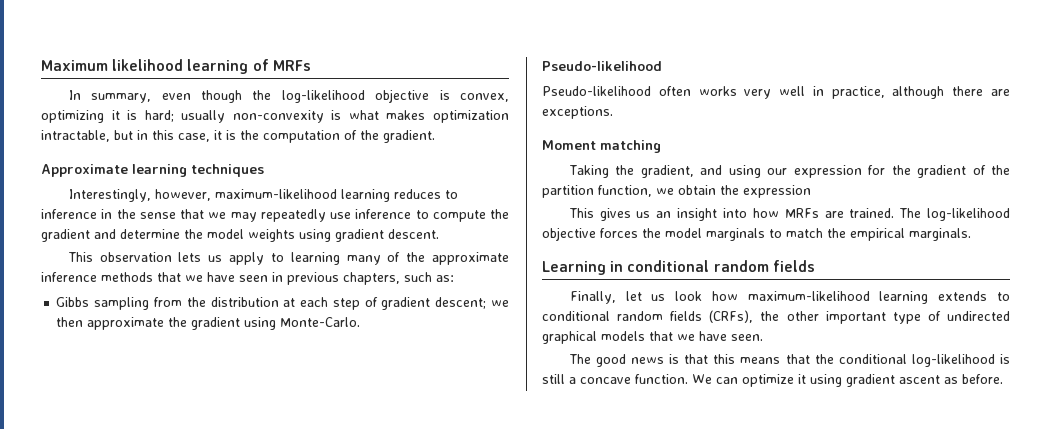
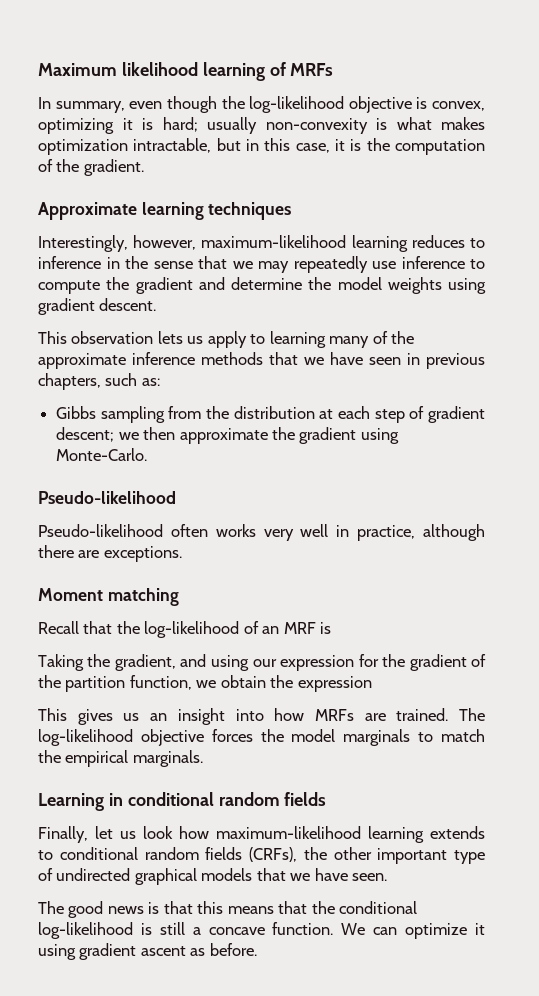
+ Recall that the log-likelihood of an MRF is

